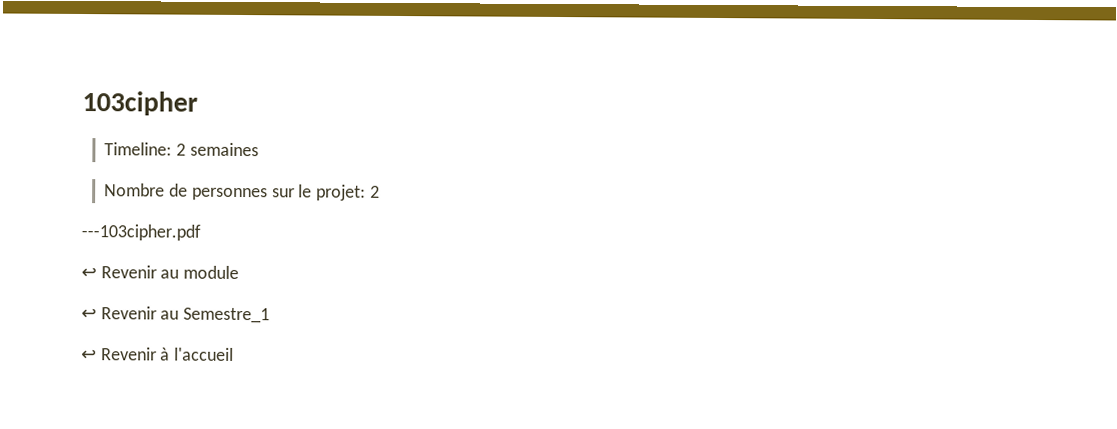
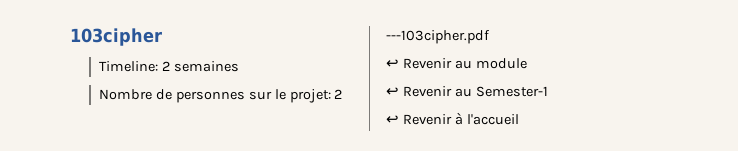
- ↩ Revenir au Semestre_1
+ ↩ Revenir au Semester-1

